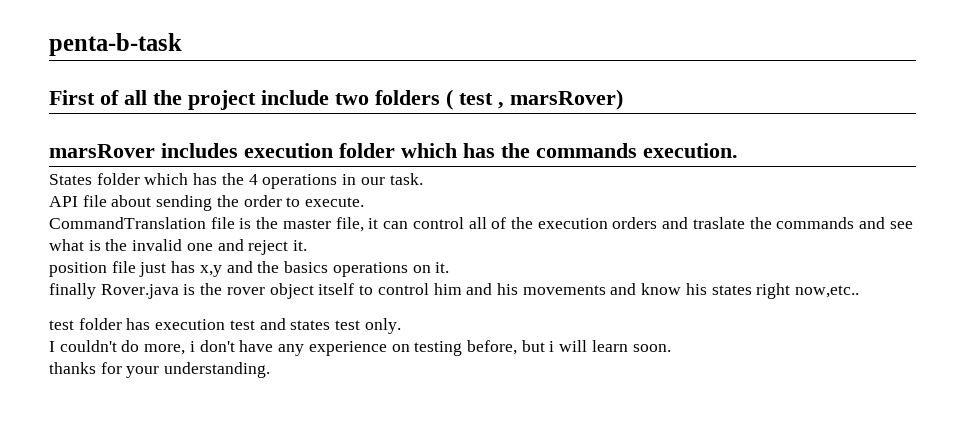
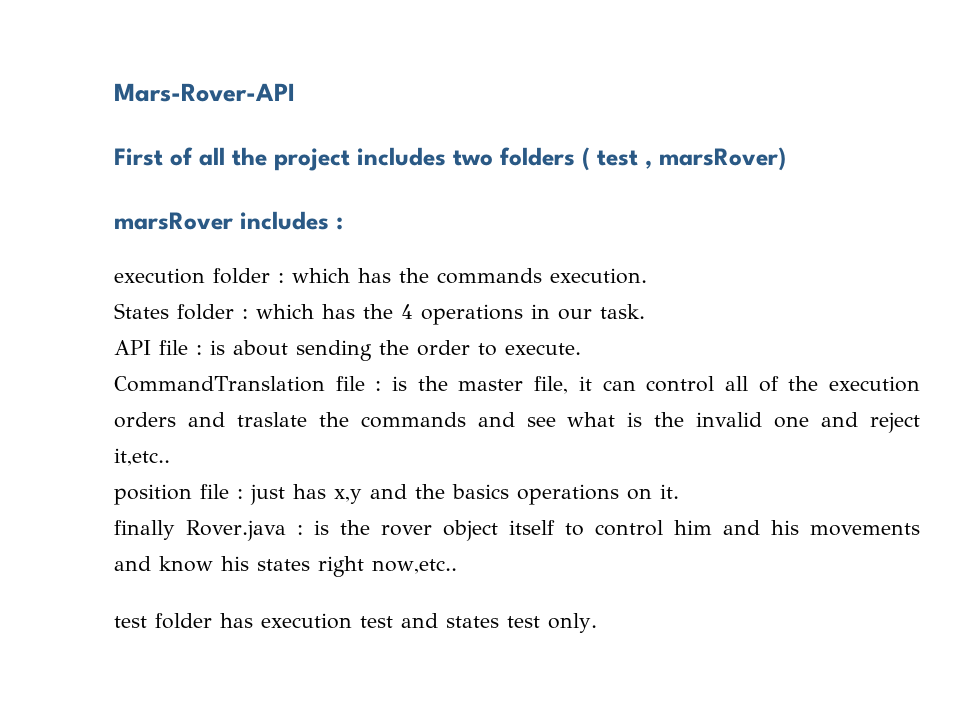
- penta-b-task
+ Mars-Rover-API
- First of all the project include two folders ( test , marsRover)
+ First of all the project includes two folders ( test , marsRover)
- marsRover includes execution folder which has the commands execution.
+ marsRover includes :
+ execution folder : which has the commands execution.
- States folder which has the 4 operations in our task.
+ States folder : which has the 4 operations in our task.
- API file about sending the order to execute.
+ API file : is about sending the order to execute.
- CommandTranslation file is the master file, it can control all of the execution orders and traslate the commands and see what is the invalid one and reject it.
+ CommandTranslation file : is the master file, it can control all of the execution orders and traslate the commands and see what is the invalid one and reject it,etc..
- position file just has x,y and the basics operations on it.
+ position file : just has x,y and the basics operations on it.
- finally Rover.java is the rover object itself to control him and his movements and know his states right now,etc..
+ finally Rover.java : is the rover object itself to control him and his movements and know his states right now,etc..
- I couldn't do more, i don't have any experience on testing before, but i will learn soon.
- thanks for your understanding.

